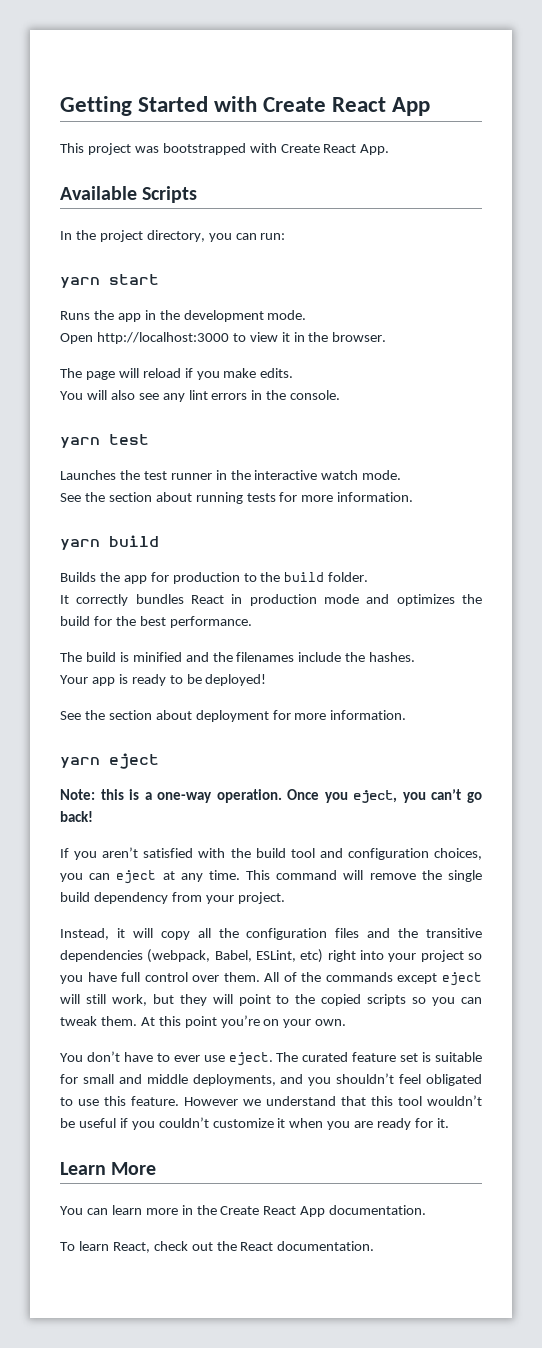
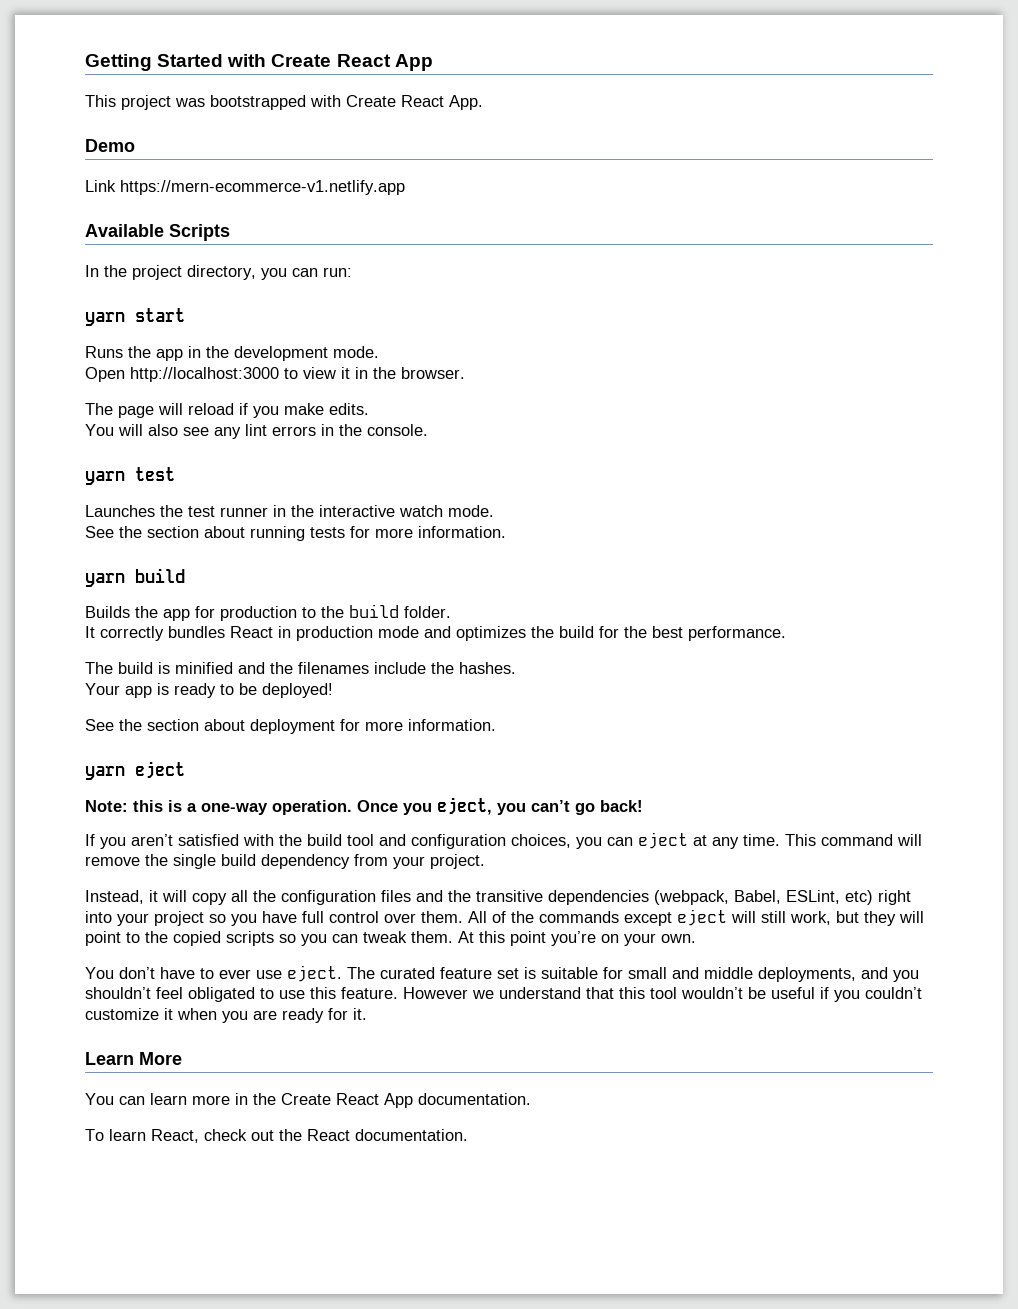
+ Demo
+ Link https://mern-ecommerce-v1.netlify.app

